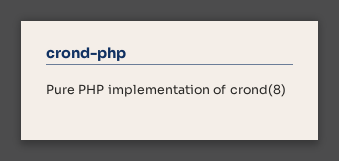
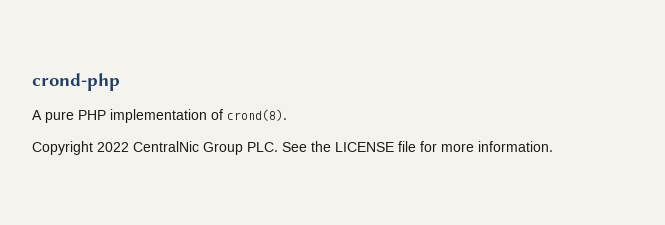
- Pure PHP implementation of crond(8)
+ A pure PHP implementation of crond(8).
+ Copyright 2022 CentralNic Group PLC. See the LICENSE file for more information.

